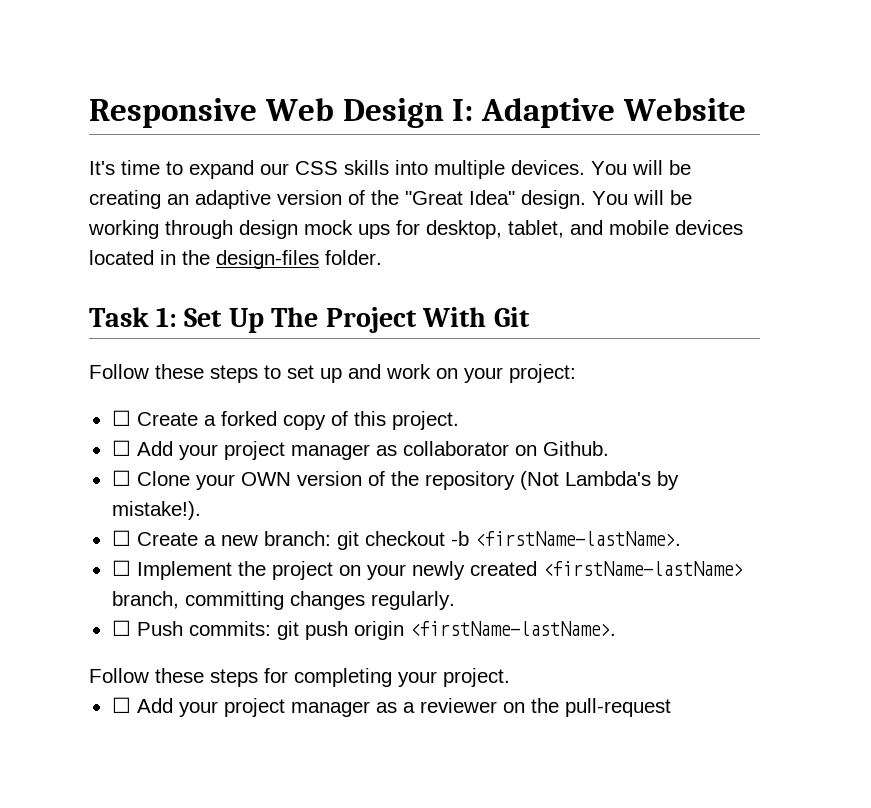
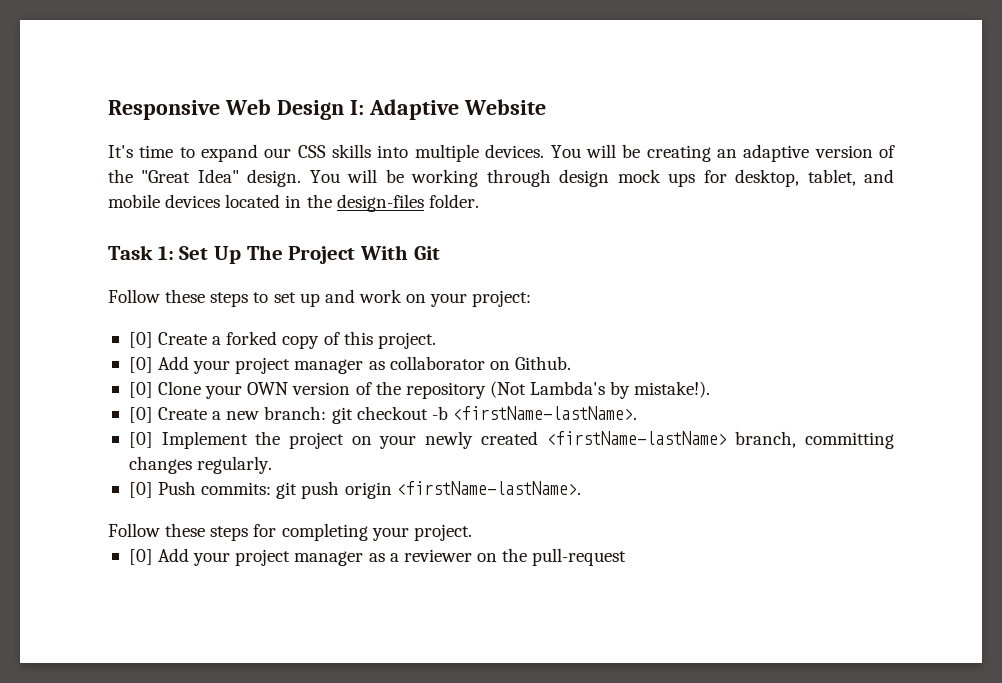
- ☐ Create a forked copy of this project.
+ [0] Create a forked copy of this project.
- ☐ Add your project manager as collaborator on Github.
+ [0] Add your project manager as collaborator on Github.
- ☐ Clone your OWN version of the repository (Not Lambda's by mistake!).
+ [0] Clone your OWN version of the repository (Not Lambda's by mistake!).
- ☐ Create a new branch: git checkout -b <firstName-lastName>.
+ [0] Create a new branch: git checkout -b <firstName-lastName>.
- ☐ Implement the project on your newly created <firstName-lastName> branch, committing changes regularly.
+ [0] Implement the project on your newly created <firstName-lastName> branch, committing changes regularly.
- ☐ Push commits: git push origin <firstName-lastName>.
+ [0] Push commits: git push origin <firstName-lastName>.
- ☐ Add your project manager as a reviewer on the pull-request
+ [0] Add your project manager as a reviewer on the pull-request

